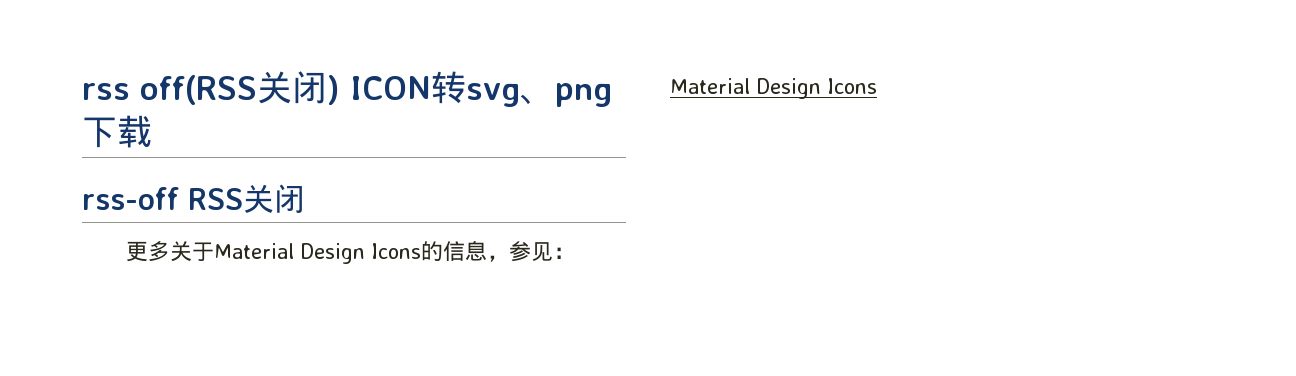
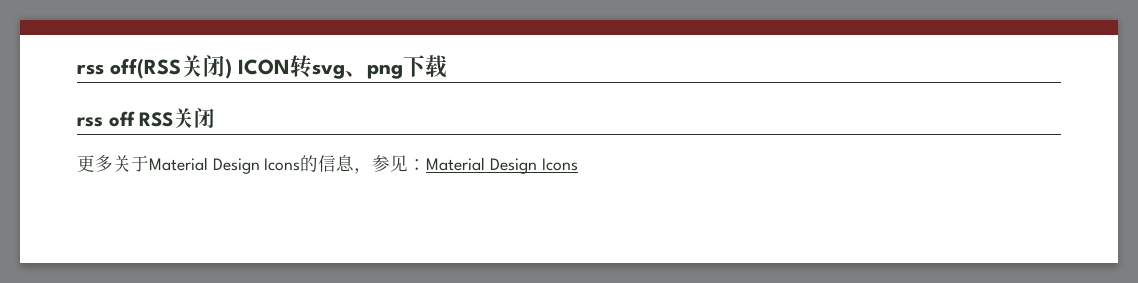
- rss-off RSS关闭
+ rss off RSS关闭

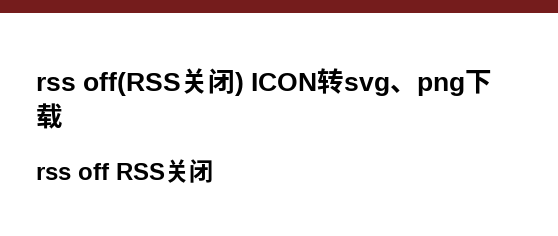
- 更多关于Material Design Icons的信息，参见：Material Design Icons

